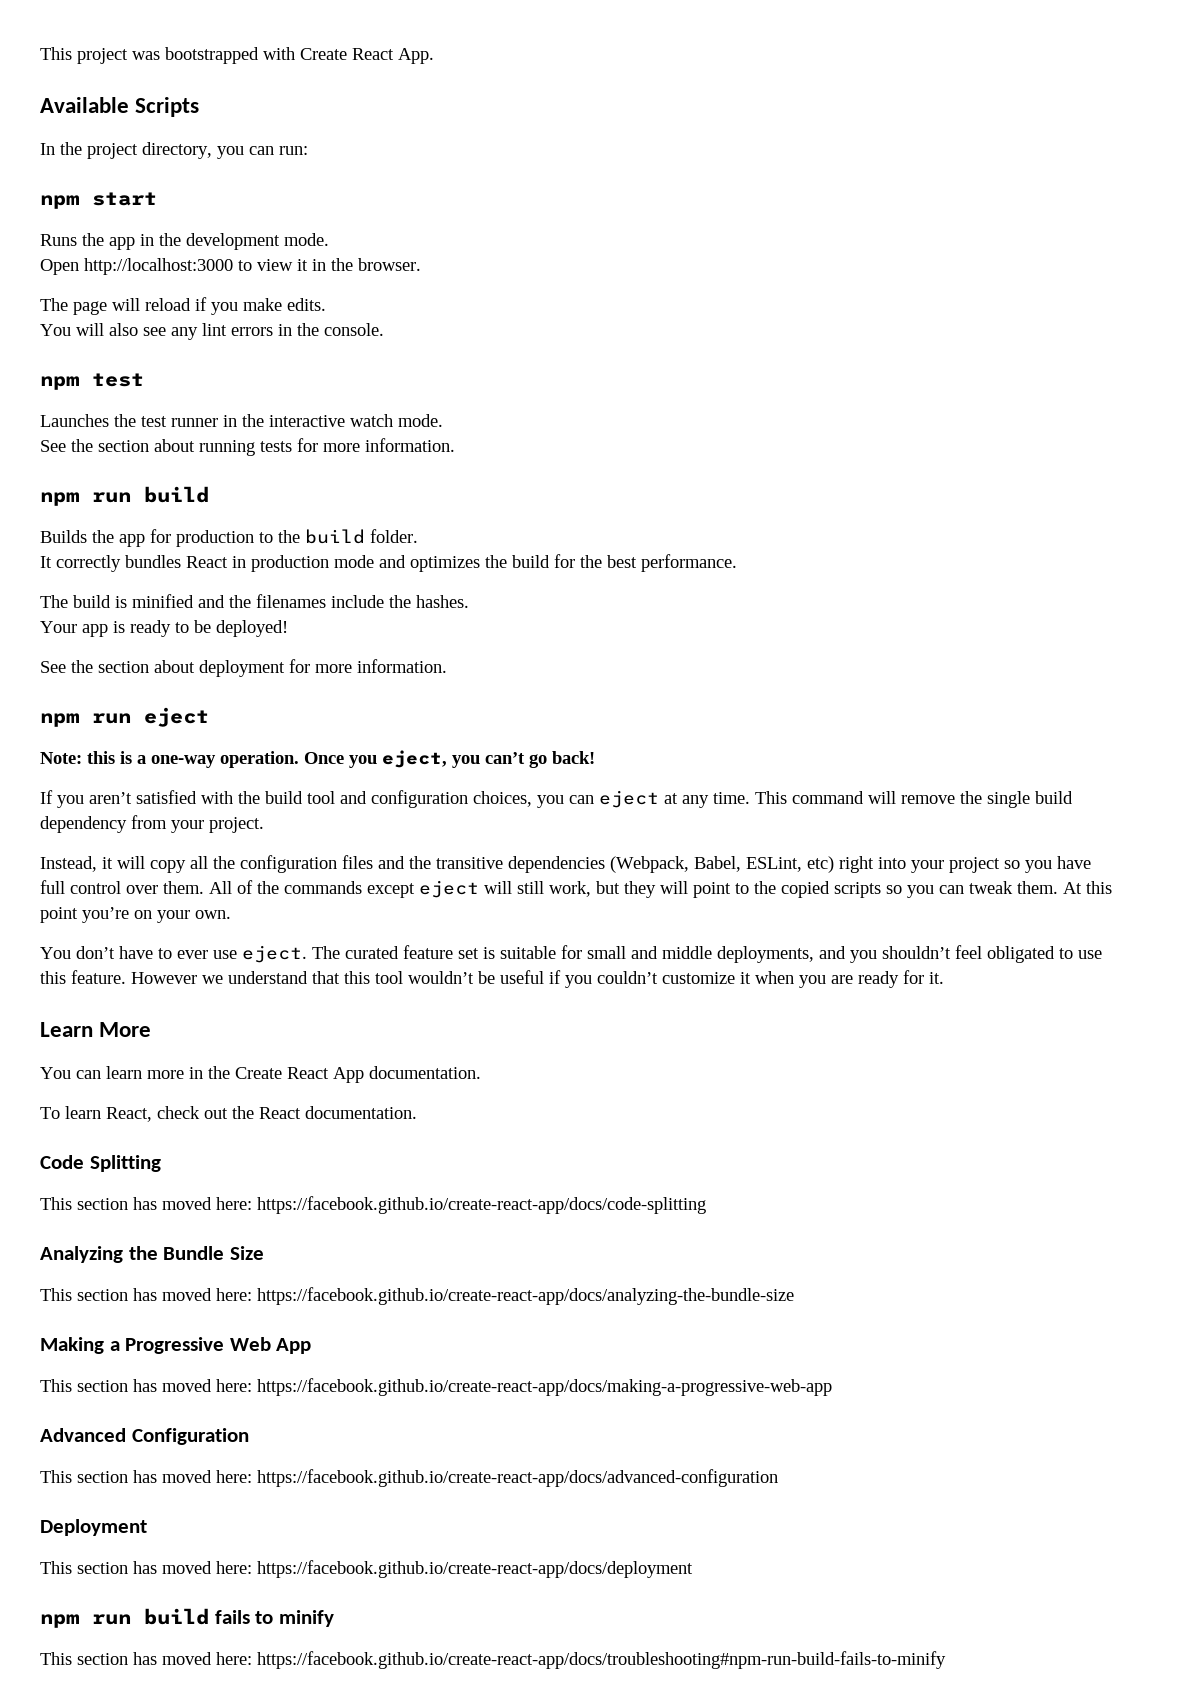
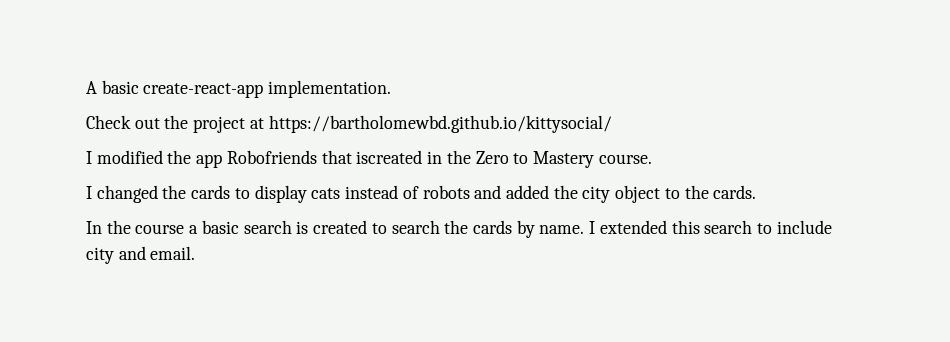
- This project was bootstrapped with Create React App.
- Available Scripts
- In the project directory, you can run:
- npm start
- Runs the app in the development mode.
- Open http://localhost:3000 to view it in the browser.
- The page will reload if you make edits.
- You will also see any lint errors in the console.
- npm test
- Launches the test runner in the interactive watch mode.
- See the section about running tests for more information.
- npm run build
- Builds the app for production to the build folder.
- It correctly bundles React in production mode and optimizes the build for the best performance.
- The build is minified and the filenames include the hashes.
- Your app is ready to be deployed!
- See the section about deployment for more information.
- npm run eject
- Note: this is a one-way operation. Once you eject, you can’t go back!
- If you aren’t satisfied with the build tool and configuration choices, you can eject at any time. This command will remove the single build dependency from your project.
- Instead, it will copy all the configuration files and the transitive dependencies (Webpack, Babel, ESLint, etc) right into your project so you have full control over them. All of the commands except eject will still work, but they will point to the copied scripts so you can tweak them. At this point you’re on your own.
- You don’t have to ever use eject. The curated feature set is suitable for small and middle deployments, and you shouldn’t feel obligated to use this feature. However we understand that this tool wouldn’t be useful if you couldn’t customize it when you are ready for it.
- Learn More
- You can learn more in the Create React App documentation.
- To learn React, check out the React documentation.
- Code Splitting
- This section has moved here: https://facebook.github.io/create-react-app/docs/code-splitting
- Analyzing the Bundle Size
- This section has moved here: https://facebook.github.io/create-react-app/docs/analyzing-the-bundle-size
- Making a Progressive Web App
- This section has moved here: https://facebook.github.io/create-react-app/docs/making-a-progressive-web-app
- Advanced Configuration
- This section has moved here: https://facebook.github.io/create-react-app/docs/advanced-configuration
- Deployment
- This section has moved here: https://facebook.github.io/create-react-app/docs/deployment
- npm run build fails to minify
- This section has moved here: https://facebook.github.io/create-react-app/docs/troubleshooting#npm-run-build-fails-to-minify
+ A basic create-react-app implementation.
+ Check out the project at https://bartholomewbd.github.io/kittysocial/
+ I modified the app Robofriends that iscreated in the Zero to Mastery course.
+ I changed the cards to display cats instead of robots and added the city object to the cards.
+ In the course a basic search is created to search the cards by name. I extended this search to include city and email.

